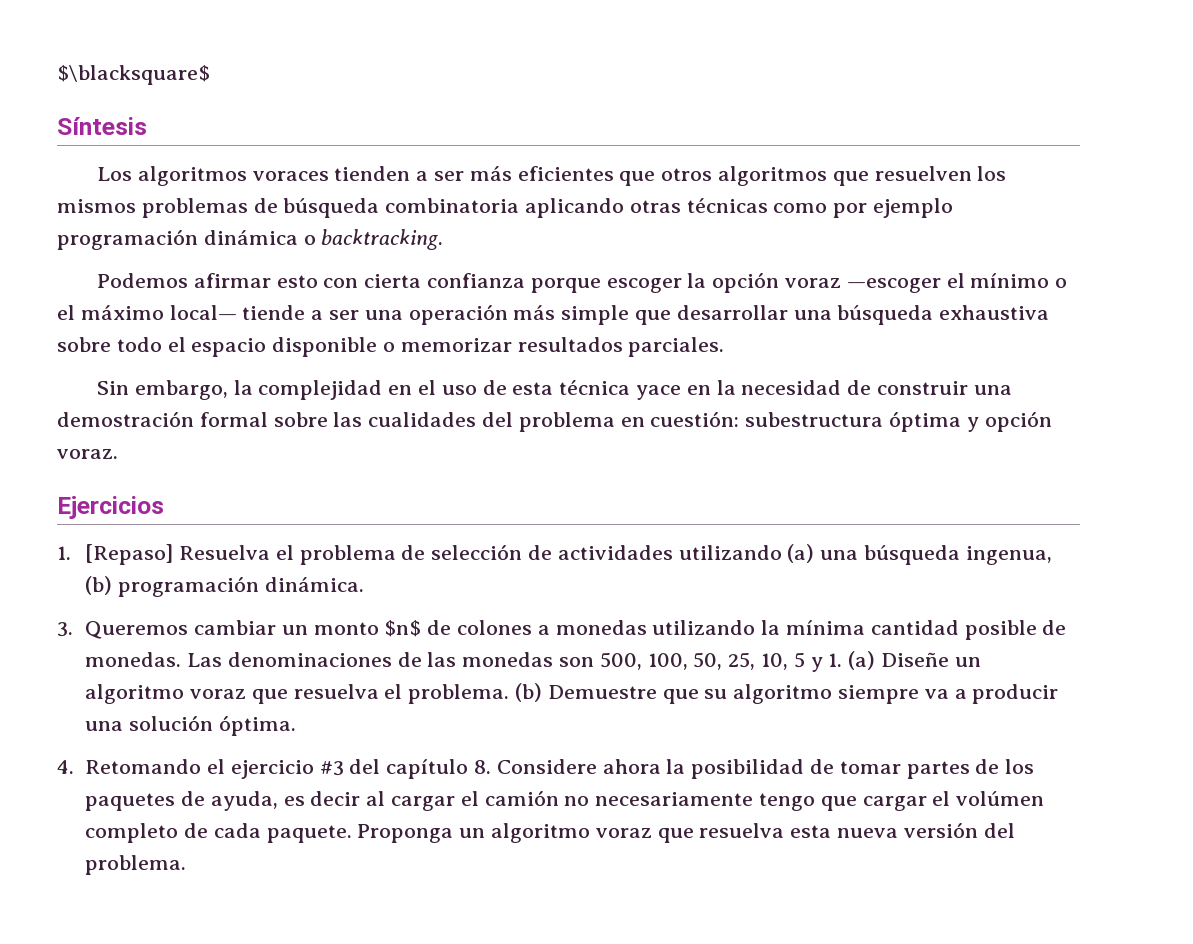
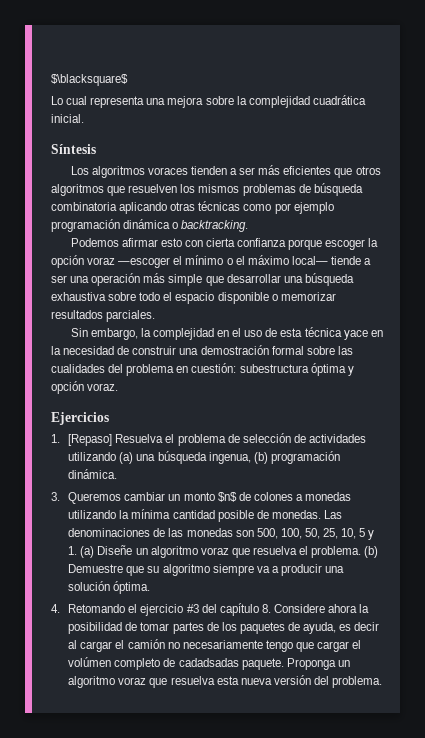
+ Lo cual representa una mejora sobre la complejidad cuadrática inicial.
- 4. Retomando el ejercicio #3 del capítulo 8. Considere ahora la posibilidad de tomar partes de los paquetes de ayuda, es decir al cargar el camión no necesariamente tengo que cargar el volúmen completo de cada paquete.
+ 4. Retomando el ejercicio #3 del capítulo 8. Considere ahora la posibilidad de tomar partes de los paquetes de ayuda, es decir al cargar el camión no necesariamente tengo que cargar el volúmen completo de cadadsadas paquete.

